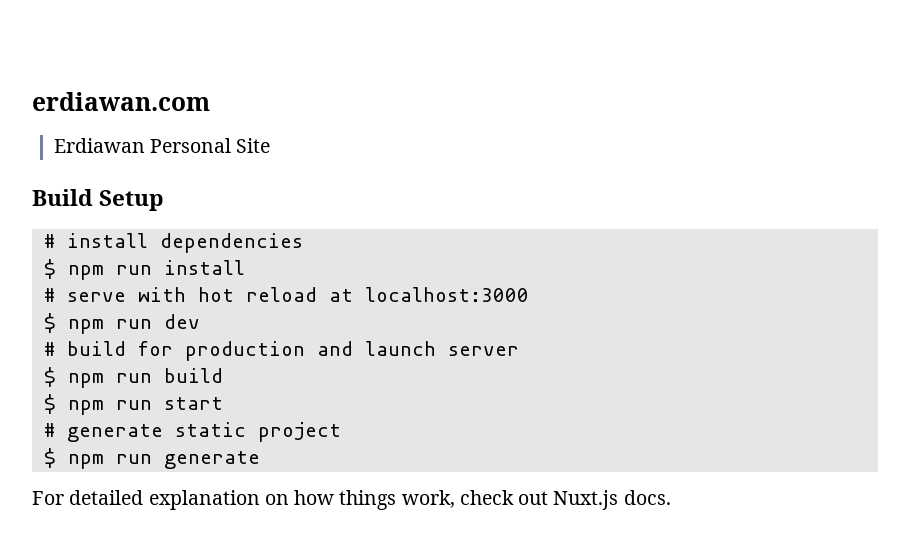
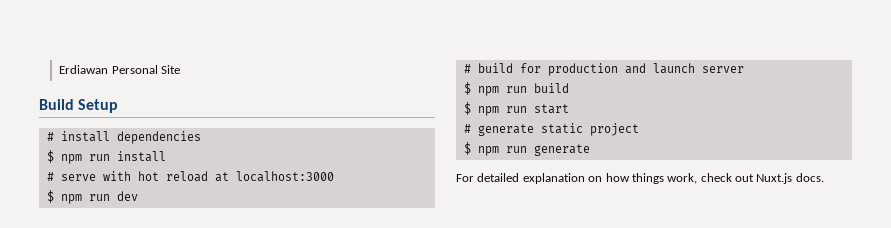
- erdiawan.com

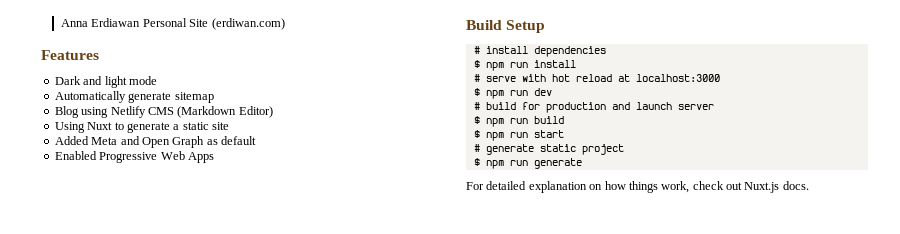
- Erdiawan Personal Site
+ Anna Erdiawan Personal Site (erdiwan.com)
+ Features
+ Dark and light mode
+ Automatically generate sitemap
+ Blog using Netlify CMS (Markdown Editor)
+ Using Nuxt to generate a static site
+ Added Meta and Open Graph as default
+ Enabled Progressive Web Apps

